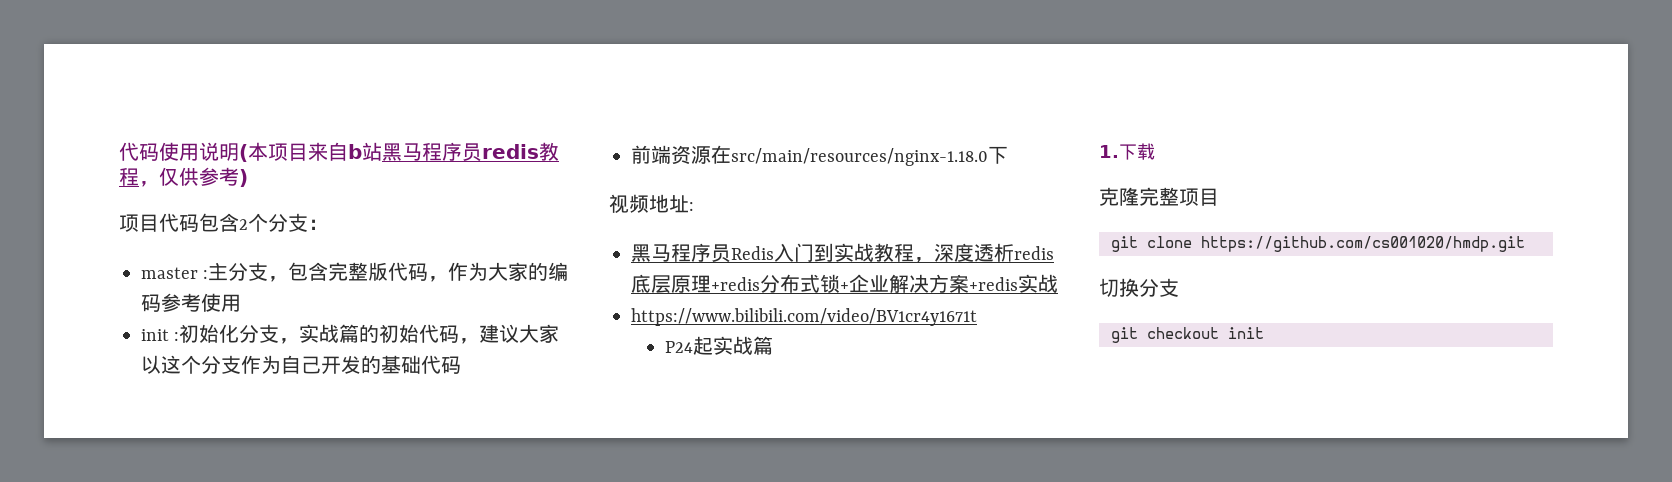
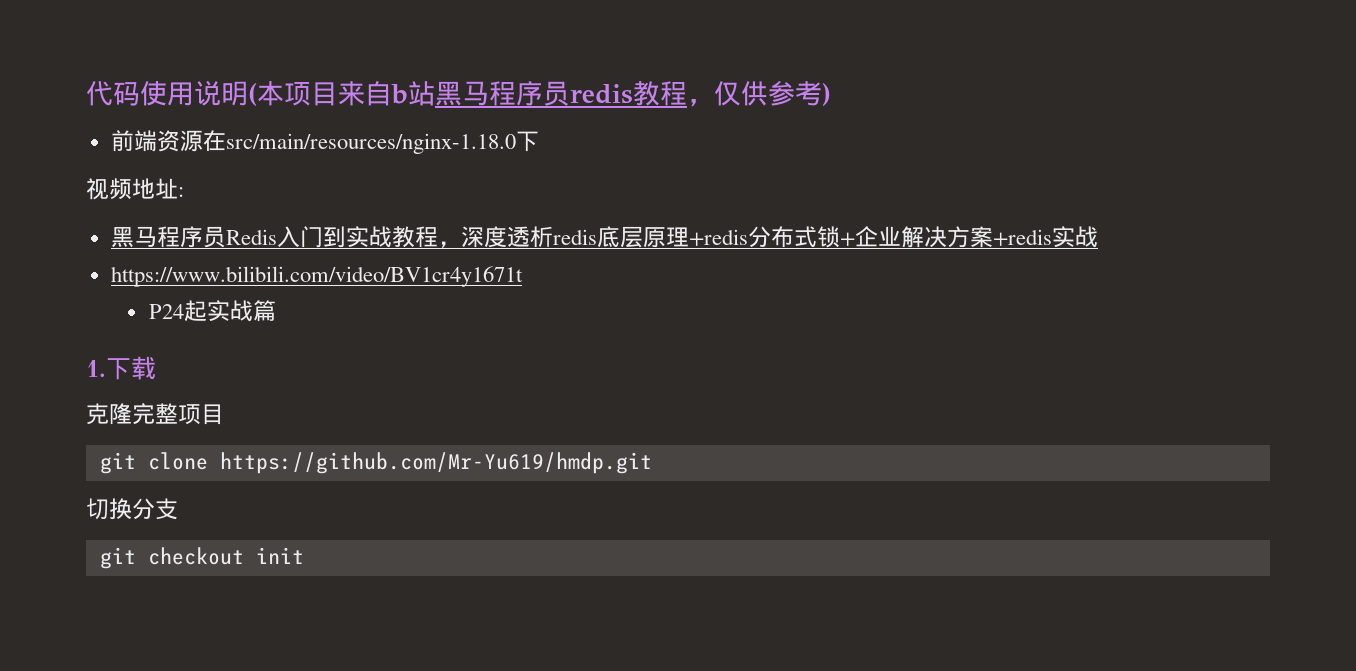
- 项目代码包含2个分支：
- master :主分支，包含完整版代码，作为大家的编码参考使用
- init :初始化分支，实战篇的初始代码，建议大家以这个分支作为自己开发的基础代码
- git clone https://github.com/cs001020/hmdp.git
+ git clone https://github.com/Mr-Yu619/hmdp.git

